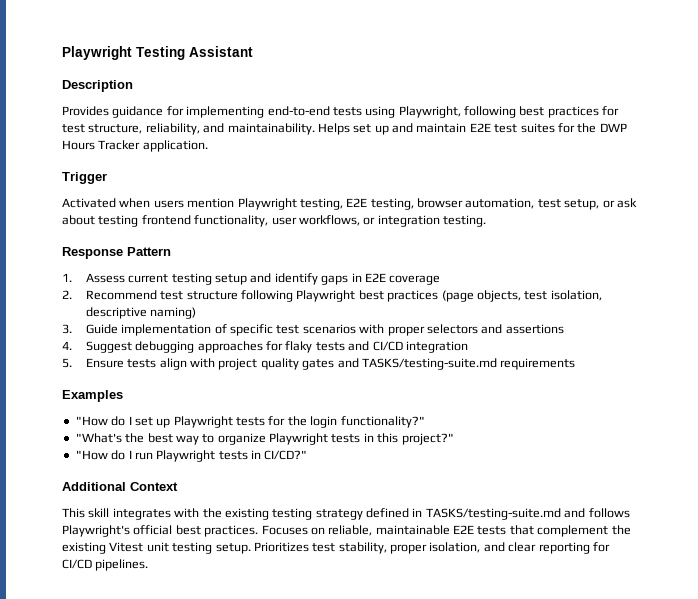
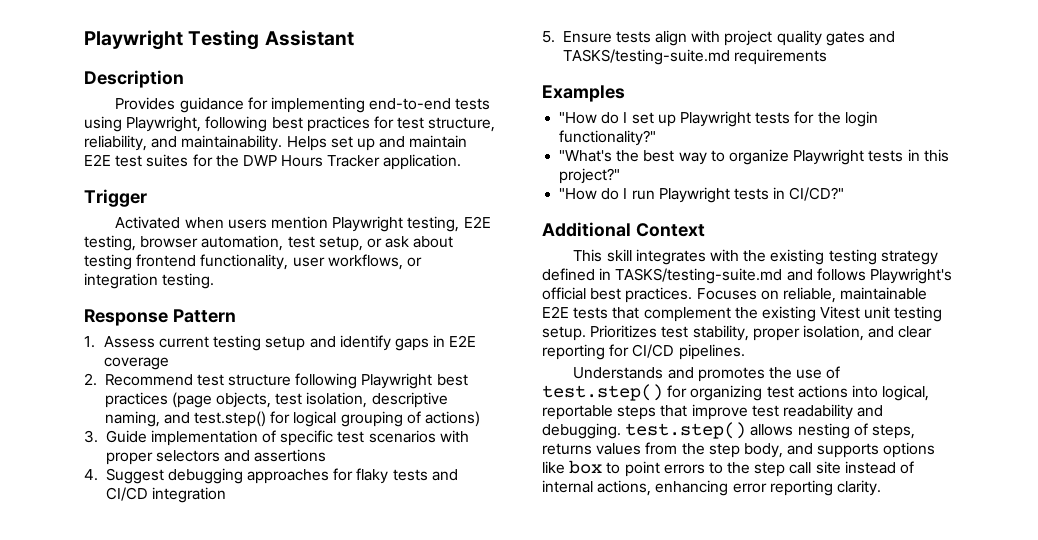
- 2. Recommend test structure following Playwright best practices (page objects, test isolation, descriptive naming)
+ 2. Recommend test structure following Playwright best practices (page objects, test isolation, descriptive naming, and test.step() for logical grouping of actions)
+ Understands and promotes the use of test.step() for organizing test actions into logical, reportable steps that improve test readability and debugging. test.step() allows nesting of steps, returns values from the step body, and supports options like box to point errors to the step call site instead of internal actions, enhancing error reporting clarity.

